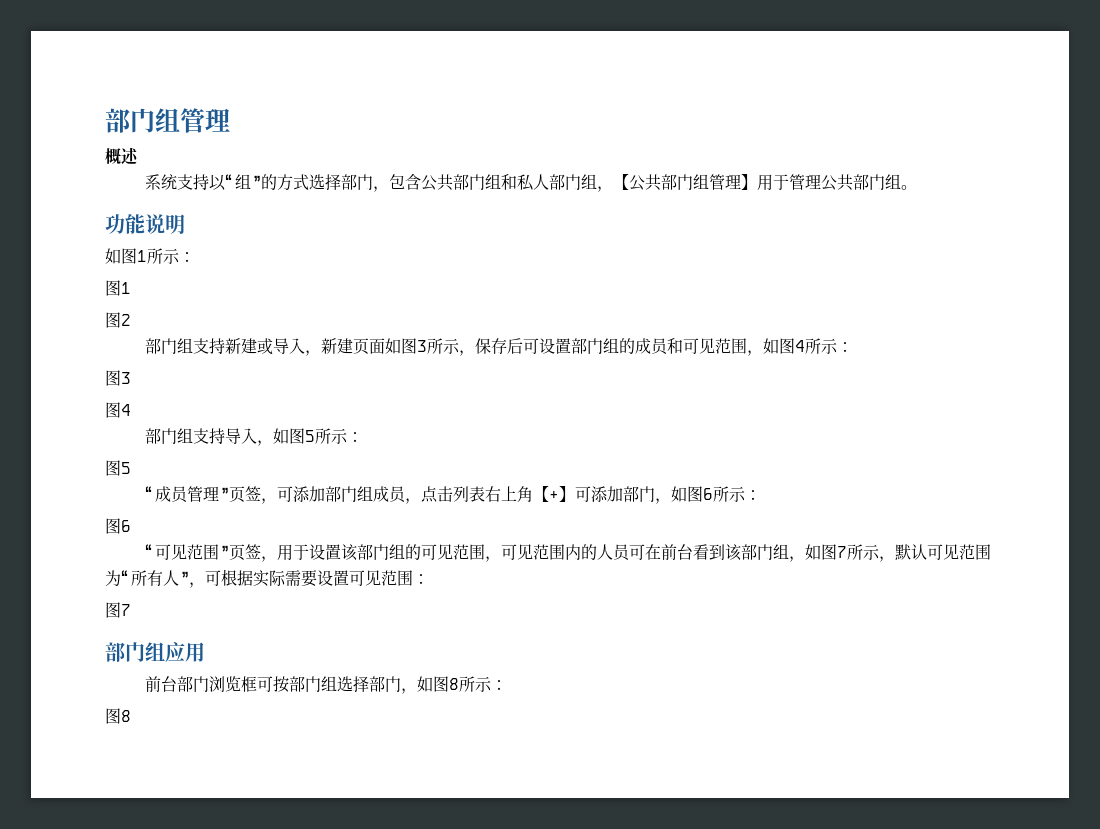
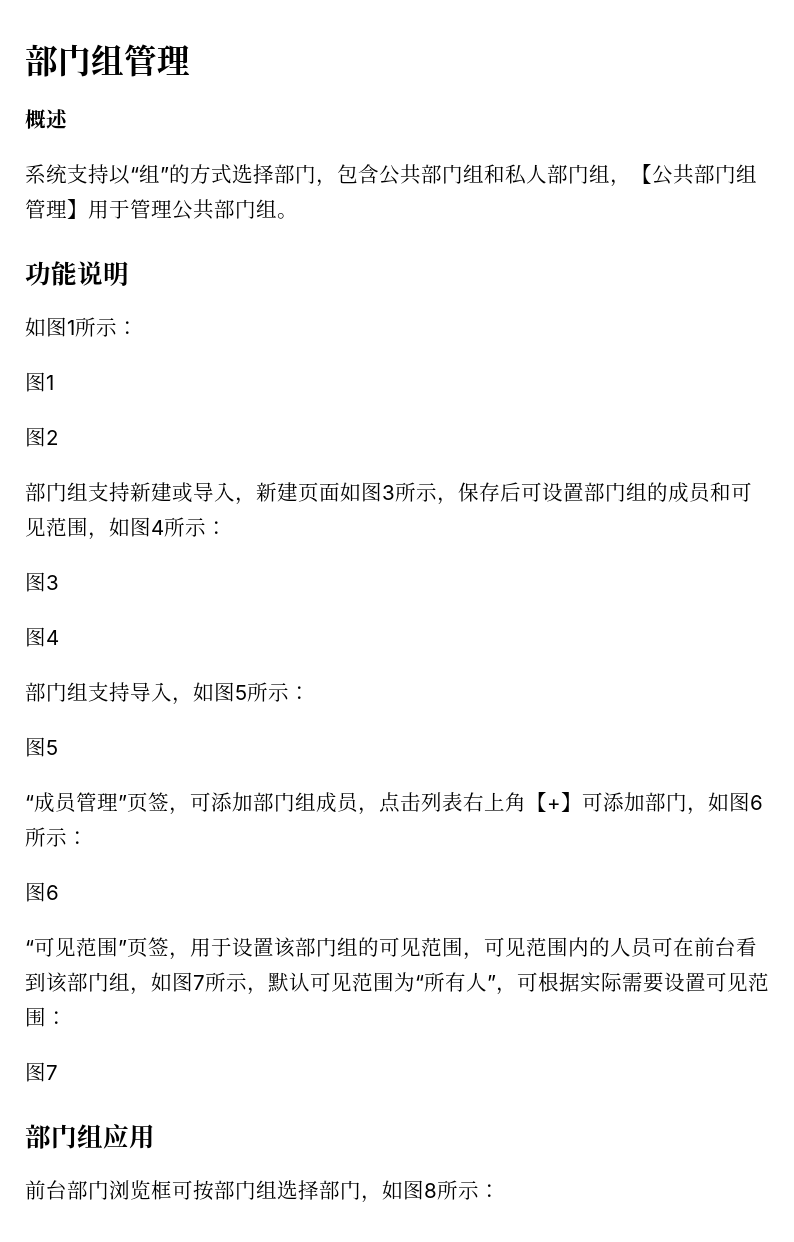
  前台部门浏览框可按部门组选择部门，如图8所示：
- 图8

